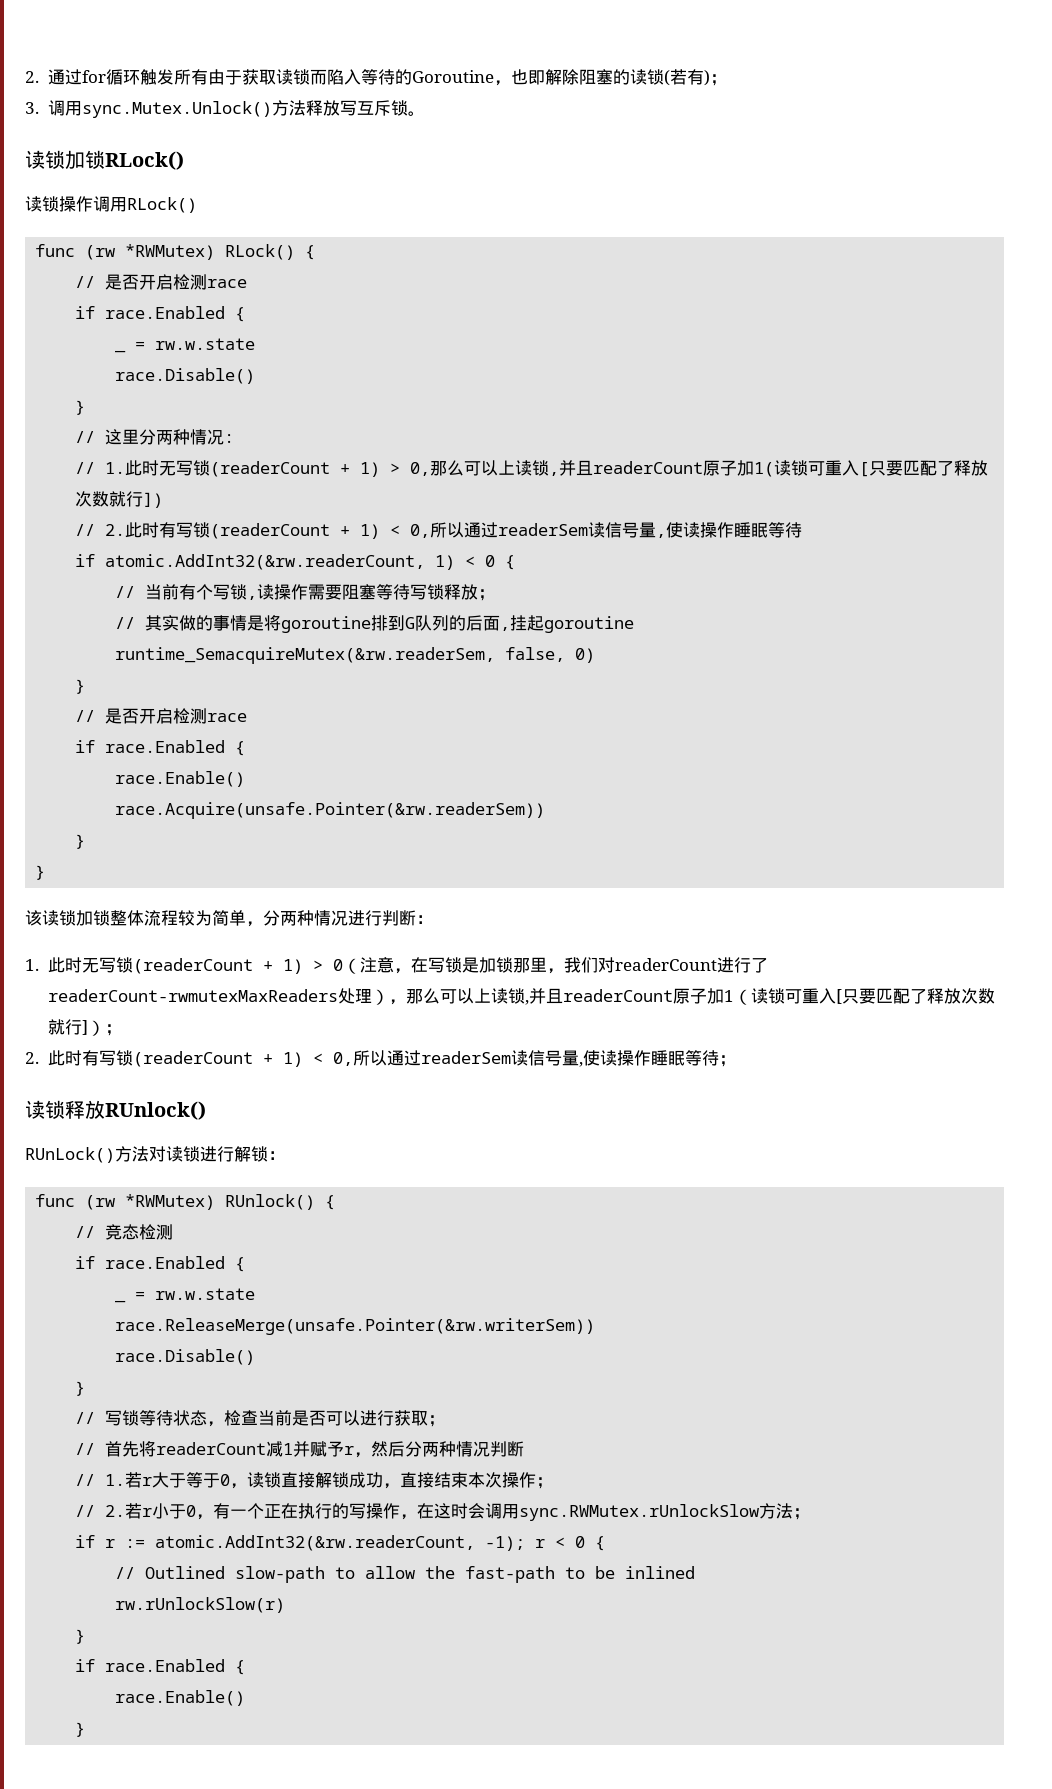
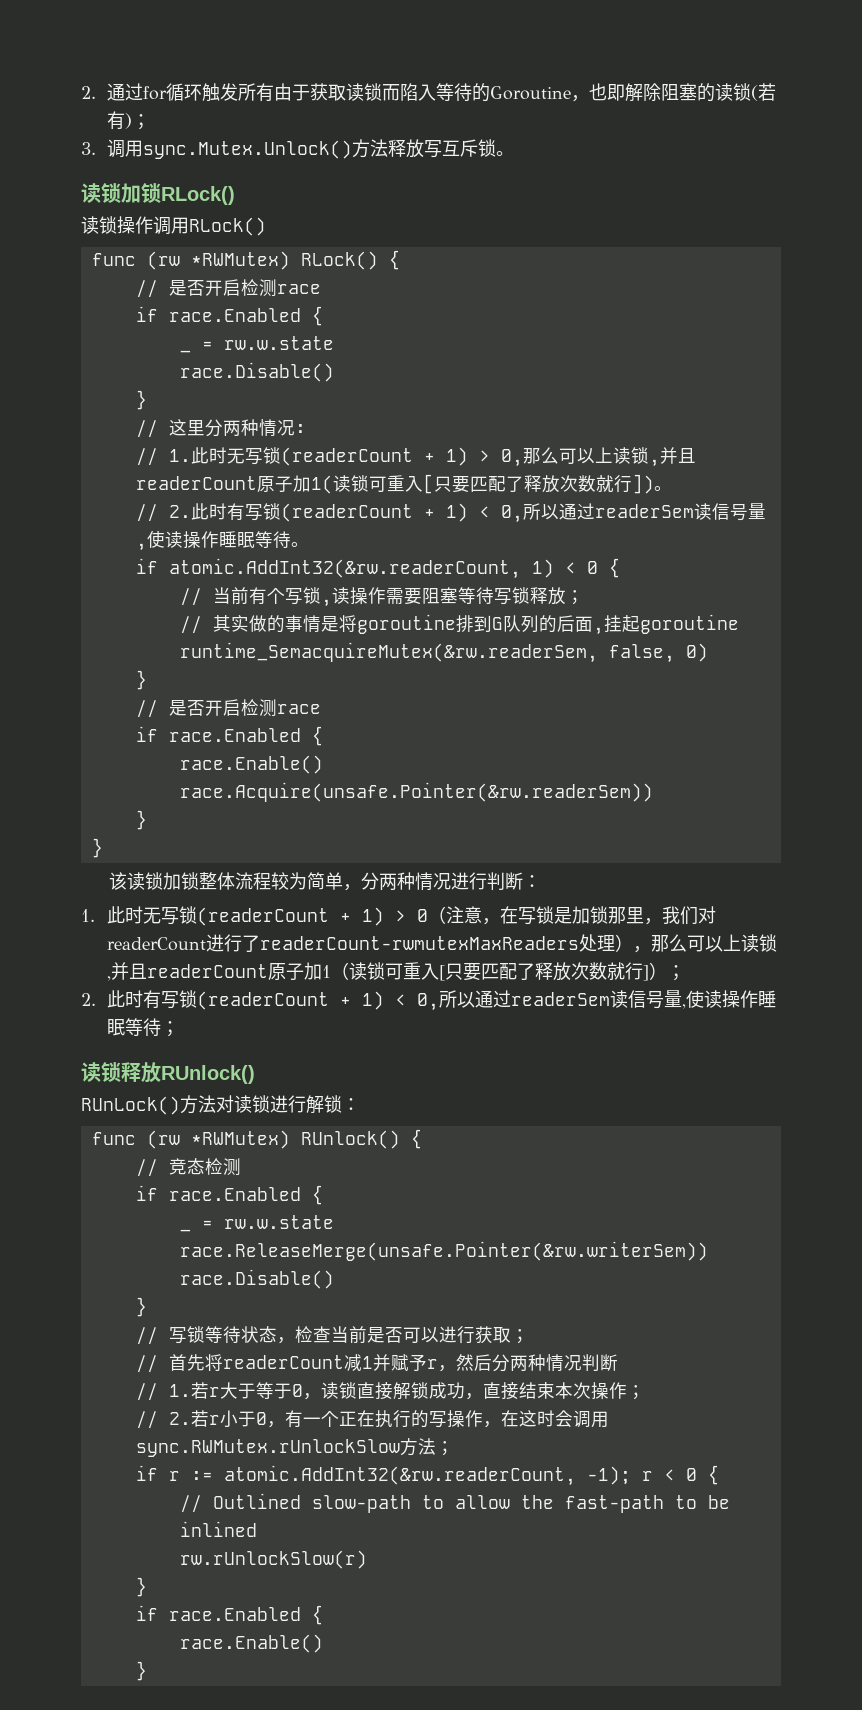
- // 1.此时无写锁(readerCount + 1) > 0,那么可以上读锁,并且readerCount原子加1(读锁可重入[只要匹配了释放次数就行])
- // 2.此时有写锁(readerCount + 1) < 0,所以通过readerSem读信号量,使读操作睡眠等待
+ // 1.此时无写锁(readerCount + 1) > 0,那么可以上读锁,并且readerCount原子加1(读锁可重入[只要匹配了释放次数就行])。
+ // 2.此时有写锁(readerCount + 1) < 0,所以通过readerSem读信号量,使读操作睡眠等待。

